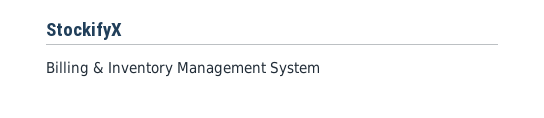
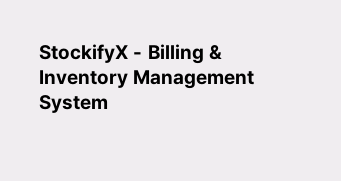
- StockifyX
- Billing & Inventory Management System
+ StockifyX - Billing & Inventory Management System

